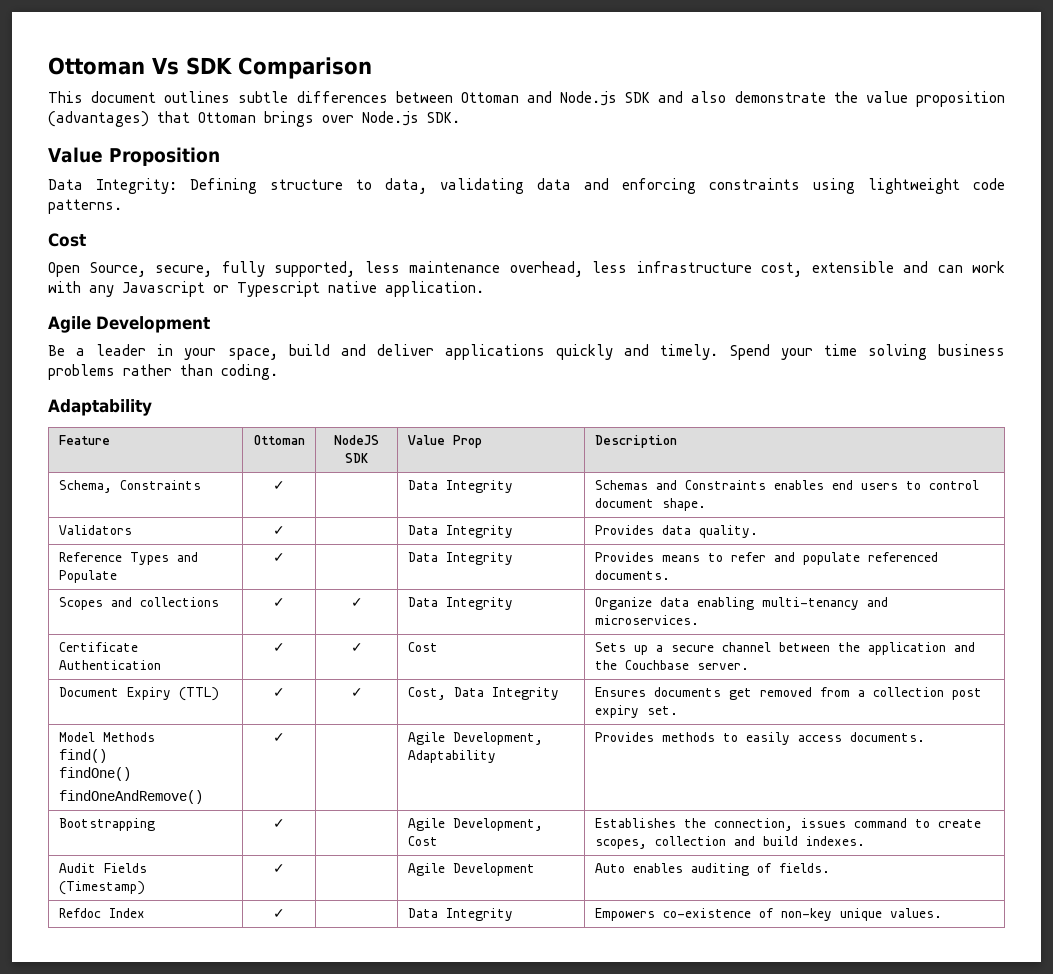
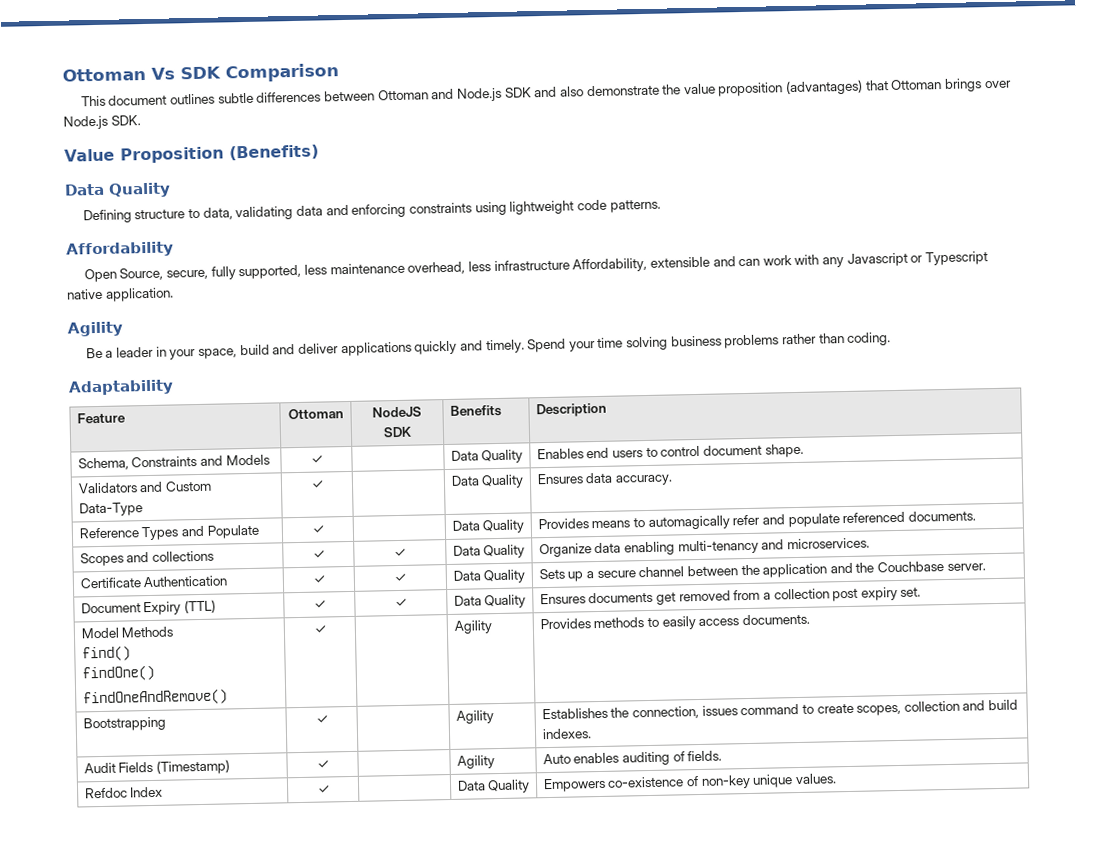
- Value Proposition
- Data Integrity: Defining structure to data, validating data and enforcing constraints using lightweight code patterns.
- Cost
+ Value Proposition (Benefits)
+ Data Quality
+ Defining structure to data, validating data and enforcing constraints using lightweight code patterns.
+ Affordability
- Open Source, secure, fully supported, less maintenance overhead, less infrastructure cost, extensible and can work with any Javascript or Typescript native application.
- Agile Development
+ Open Source, secure, fully supported, less maintenance overhead, less infrastructure Affordability, extensible and can work with any Javascript or Typescript native application.
+ Agility
- Feature | Ottoman | NodeJS SDK | Value Prop | Description
+ Feature | Ottoman | NodeJS SDK | Benefits | Description
- Schema, Constraints | ✓ | | Data Integrity | Schemas and Constraints enables end users to control document shape.
+ Schema, Constraints and Models | ✓ | | Data Quality | Enables end users to control document shape.
- Validators | ✓ | | Data Integrity | Provides data quality.
+ Validators and Custom Data-Type | ✓ | | Data Quality | Ensures data accuracy.
- Reference Types and Populate | ✓ | | Data Integrity | Provides means to refer and populate referenced documents.
+ Reference Types and Populate | ✓ | | Data Quality | Provides means to automagically refer and populate referenced documents.
- Scopes and collections | ✓ | ✓ | Data Integrity | Organize data enabling multi-tenancy and microservices.
+ Scopes and collections | ✓ | ✓ | Data Quality | Organize data enabling multi-tenancy and microservices.
- Certificate Authentication | ✓ | ✓ | Cost | Sets up a secure channel between the application and the Couchbase server.
+ Certificate Authentication | ✓ | ✓ | Data Quality | Sets up a secure channel between the application and the Couchbase server.
- Document Expiry (TTL) | ✓ | ✓ | Cost, Data Integrity | Ensures documents get removed from a collection post expiry set.
+ Document Expiry (TTL) | ✓ | ✓ | Data Quality | Ensures documents get removed from a collection post expiry set.
  Model Methods
  find()
  findOne()
- findOneAndRemove() | ✓ | | Agile Development, Adaptability | Provides methods to easily access documents.
+ findOneAndRemove() | ✓ | | Agility | Provides methods to easily access documents.
- Bootstrapping | ✓ | | Agile Development, Cost | Establishes the connection, issues command to create scopes, collection and build indexes.
+ Bootstrapping | ✓ | | Agility | Establishes the connection, issues command to create scopes, collection and build indexes.
- Audit Fields (Timestamp) | ✓ | | Agile Development | Auto enables auditing of fields.
+ Audit Fields (Timestamp) | ✓ | | Agility | Auto enables auditing of fields.
- Refdoc Index | ✓ | | Data Integrity | Empowers co-existence of non-key unique values.
+ Refdoc Index | ✓ | | Data Quality | Empowers co-existence of non-key unique values.

